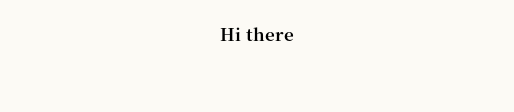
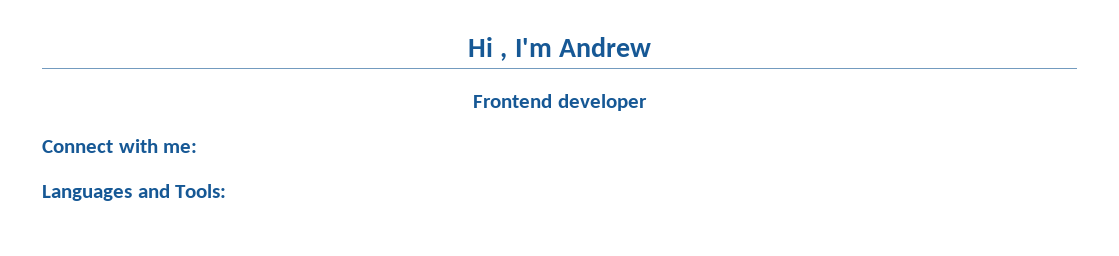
- Hi there
+ Hi , I'm Andrew
+ Frontend developer
+ Connect with me:
+ Languages and Tools:

